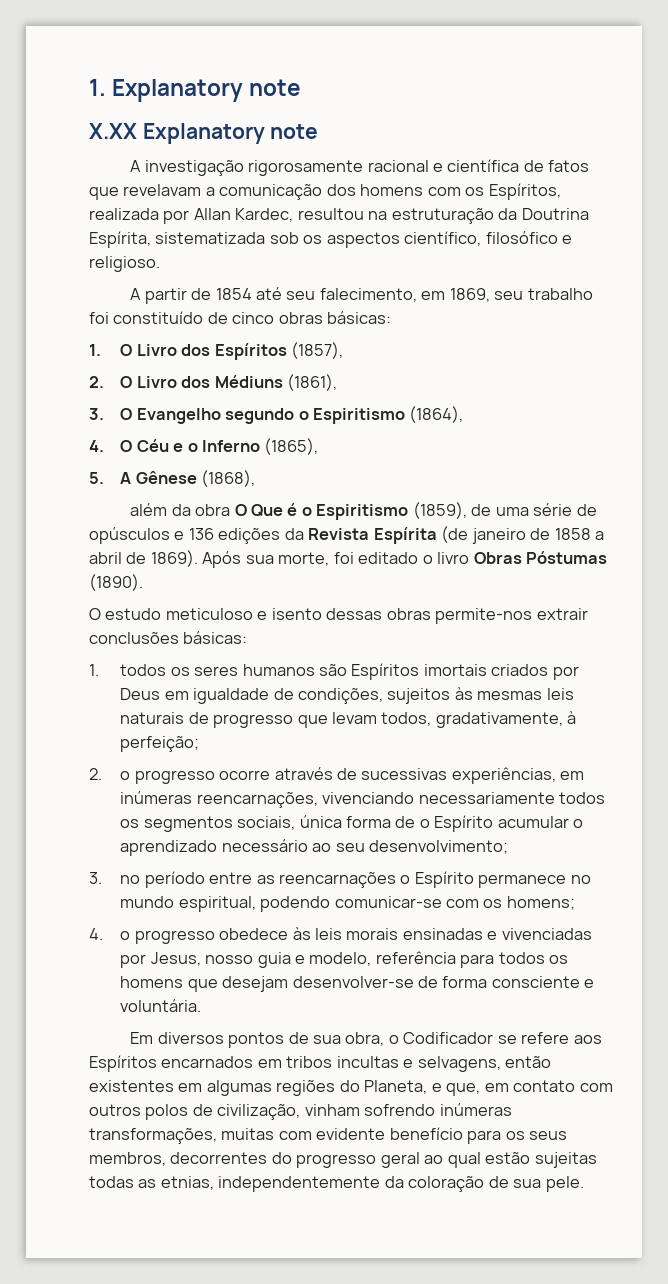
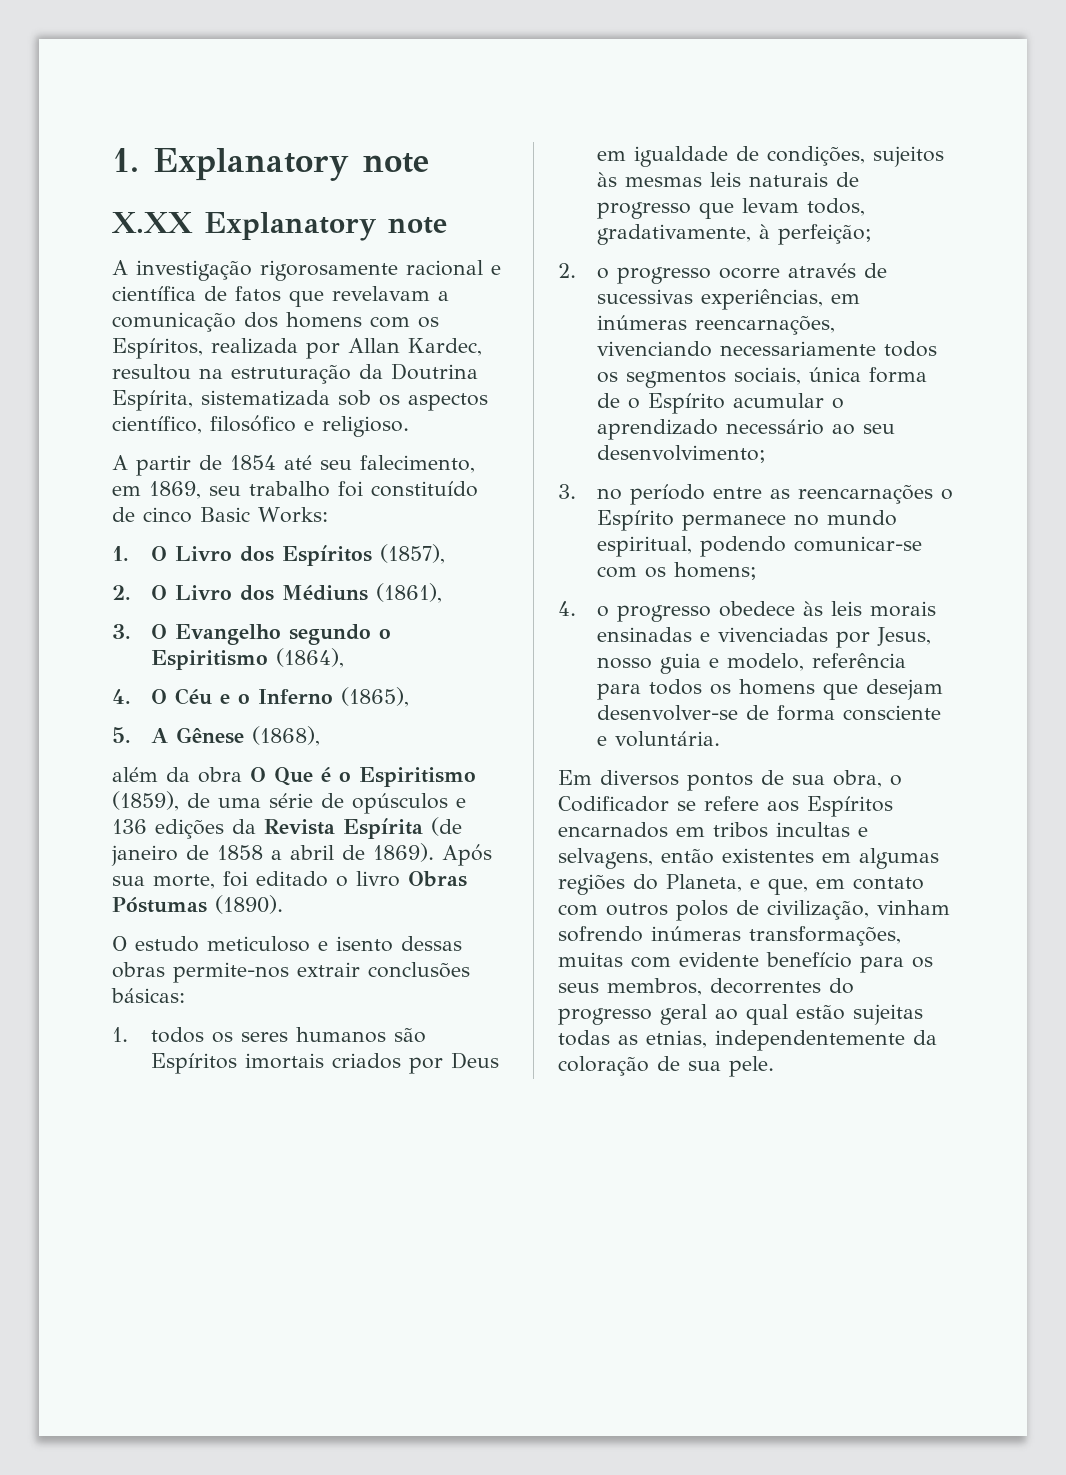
- A partir de 1854 até seu falecimento, em 1869, seu trabalho foi constituído de cinco obras básicas:
+ A partir de 1854 até seu falecimento, em 1869, seu trabalho foi constituído de cinco Basic Works:

